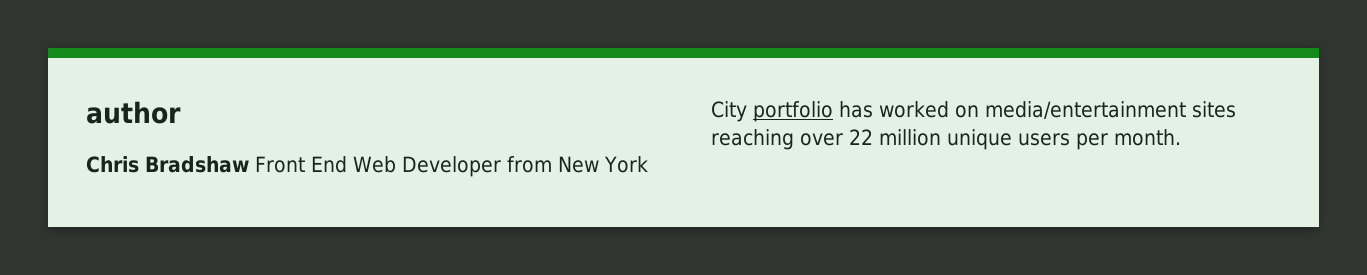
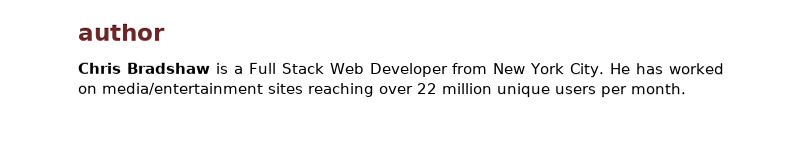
- Chris Bradshaw Front End Web Developer from New York City portfolio has worked on media/entertainment sites reaching over 22 million unique users per month.
+ Chris Bradshaw is a Full Stack Web Developer from New York City. He has worked on media/entertainment sites reaching over 22 million unique users per month.

